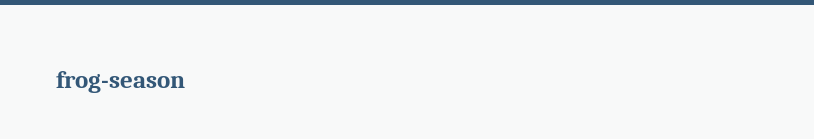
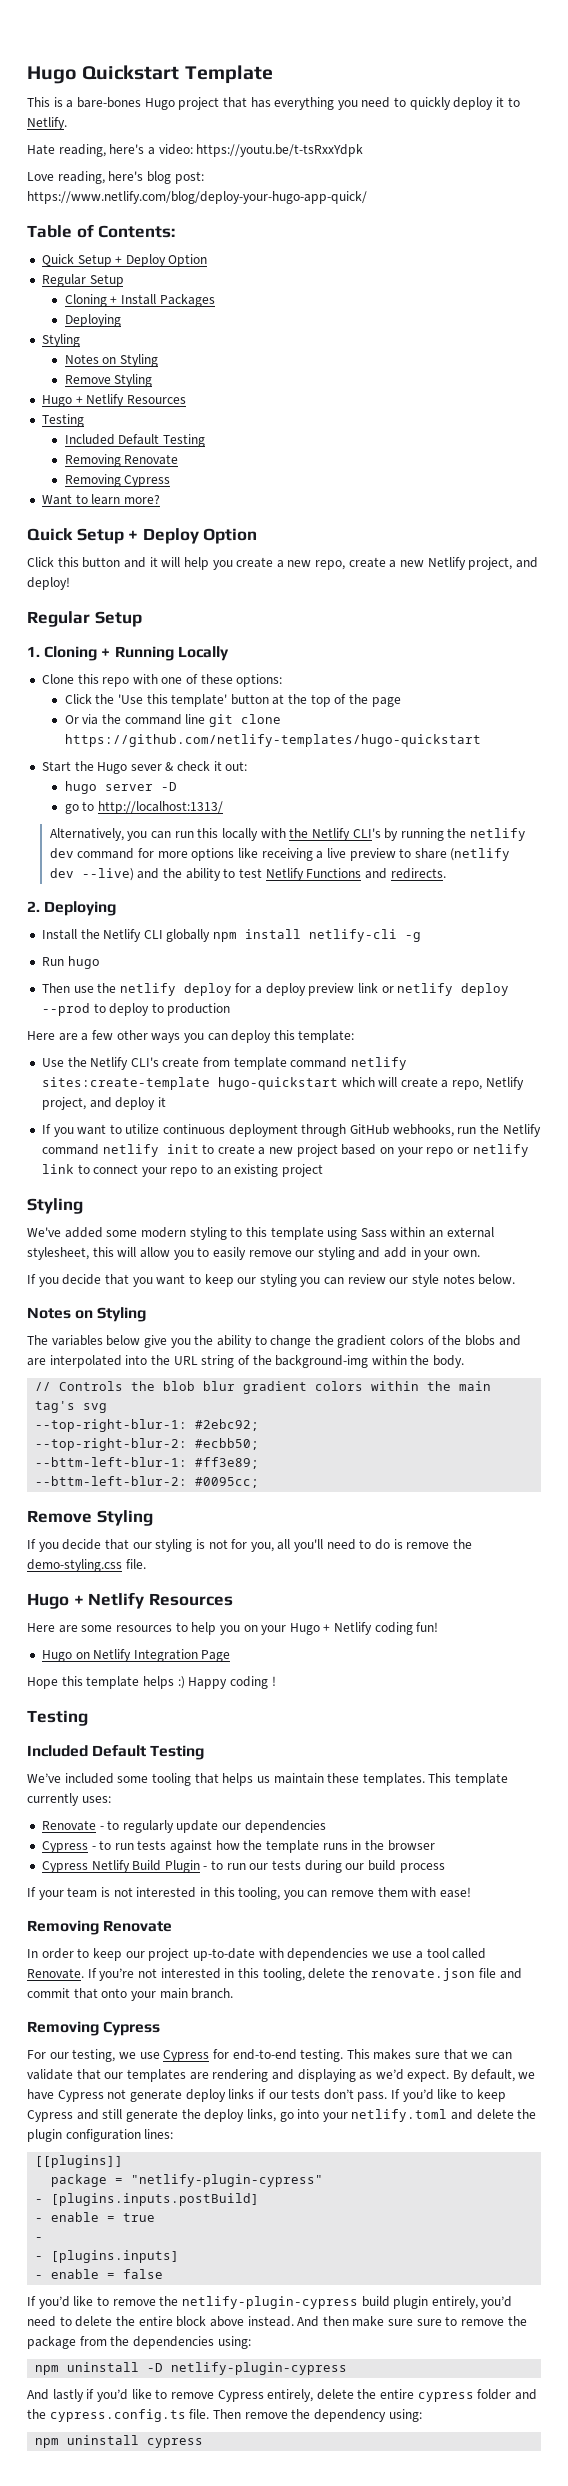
- frog-season
+ Hugo Quickstart Template
+ This is a bare-bones Hugo project that has everything you need to quickly deploy it to Netlify.
+ Hate reading, here's a video: https://youtu.be/t-tsRxxYdpk
+ Love reading, here's blog post: https://www.netlify.com/blog/deploy-your-hugo-app-quick/
+ Table of Contents:
+ Quick Setup + Deploy Option
+ Regular Setup
+ Cloning + Install Packages
+ Deploying
+ Styling
+ Notes on Styling
+ Remove Styling
+ Hugo + Netlify Resources
+ Testing
+ Included Default Testing
+ Removing Renovate
+ Removing Cypress
+ Want to learn more?
+ Quick Setup + Deploy Option
+ Click this button and it will help you create a new repo, create a new Netlify project, and deploy!
+ Regular Setup
+ 1. Cloning + Running Locally
+ Clone this repo with one of these options:
+ Click the 'Use this template' button at the top of the page
+ Or via the command line git clone https://github.com/netlify-templates/hugo-quickstart
+ Start the Hugo sever & check it out:
+ hugo server -D
+ go to http://localhost:1313/
+ Alternatively, you can run this locally with the Netlify CLI's by running the netlify dev command for more options like receiving a live preview to share (netlify dev --live) and the ability to test Netlify Functions and redirects.
+ 2. Deploying
+ Install the Netlify CLI globally npm install netlify-cli -g
+ Run hugo
+ Then use the netlify deploy for a deploy preview link or netlify deploy --prod to deploy to production
+ Here are a few other ways you can deploy this template:
+ Use the Netlify CLI's create from template command netlify sites:create-template hugo-quickstart which will create a repo, Netlify project, and deploy it
+ If you want to utilize continuous deployment through GitHub webhooks, run the Netlify command netlify init to create a new project based on your repo or netlify link to connect your repo to an existing project
+ Styling
+ We've added some modern styling to this template using Sass within an external stylesheet, this will allow you to easily remove our styling and add in your own.
+ If you decide that you want to keep our styling you can review our style notes below.
+ Notes on Styling
+ The variables below give you the ability to change the gradient colors of the blobs and are interpolated into the URL string of the background-img within the body.
+ // Controls the blob blur gradient colors within the main tag's svg
+ --top-right-blur-1: #2ebc92;
+ --top-right-blur-2: #ecbb50;
+ --bttm-left-blur-1: #ff3e89;
+ --bttm-left-blur-2: #0095cc;
+ Remove Styling
+ If you decide that our styling is not for you, all you'll need to do is remove the demo-styling.css file.
+ Hugo + Netlify Resources
+ Here are some resources to help you on your Hugo + Netlify coding fun!
+ Hugo on Netlify Integration Page
+ Hope this template helps :) Happy coding !
+ Testing
+ Included Default Testing
+ We’ve included some tooling that helps us maintain these templates. This template currently uses:
+ Renovate - to regularly update our dependencies
+ Cypress - to run tests against how the template runs in the browser
+ Cypress Netlify Build Plugin - to run our tests during our build process
+ If your team is not interested in this tooling, you can remove them with ease!
+ Removing Renovate
+ In order to keep our project up-to-date with dependencies we use a tool called Renovate. If you’re not interested in this tooling, delete the renovate.json file and commit that onto your main branch.
+ Removing Cypress
+ For our testing, we use Cypress for end-to-end testing. This makes sure that we can validate that our templates are rendering and displaying as we’d expect. By default, we have Cypress not generate deploy links if our tests don’t pass. If you’d like to keep Cypress and still generate the deploy links, go into your netlify.toml and delete the plugin configuration lines:
+ [[plugins]]
+ package = "netlify-plugin-cypress"
+ - [plugins.inputs.postBuild]
+ - enable = true
+ -
+ - [plugins.inputs]
+ - enable = false
+ If you’d like to remove the netlify-plugin-cypress build plugin entirely, you’d need to delete the entire block above instead. And then make sure sure to remove the package from the dependencies using:
+ npm uninstall -D netlify-plugin-cypress
+ And lastly if you’d like to remove Cypress entirely, delete the entire cypress folder and the cypress.config.ts file. Then remove the dependency using:
+ npm uninstall cypress

